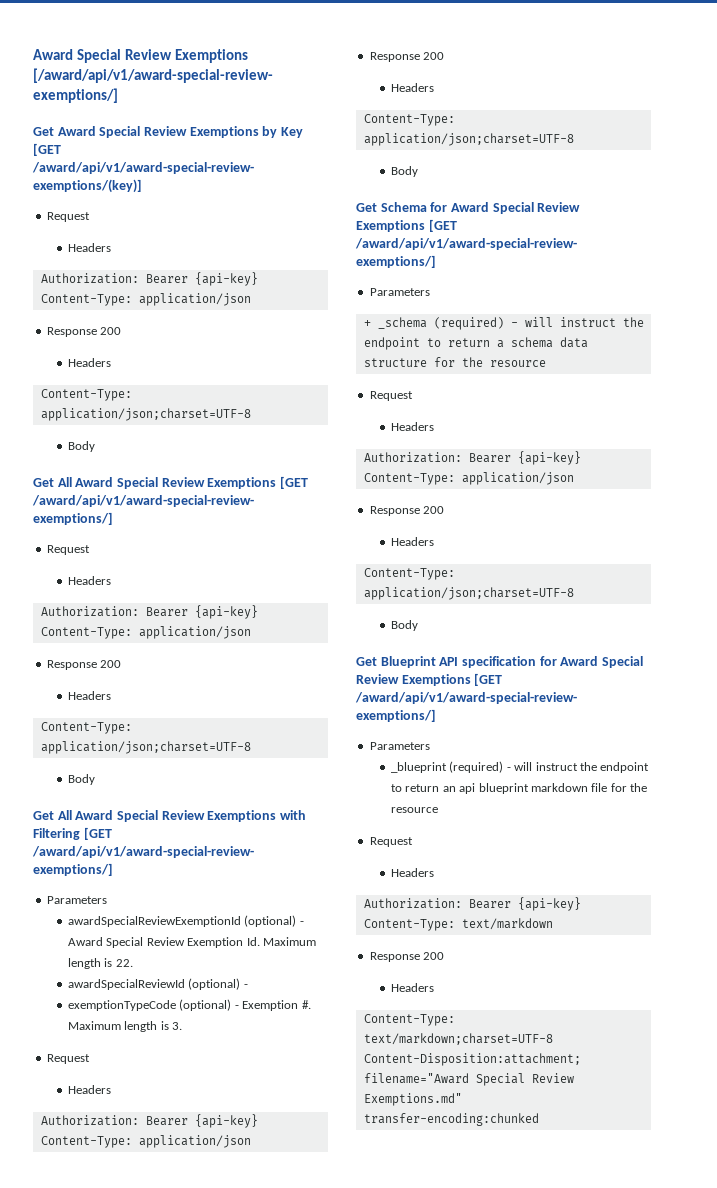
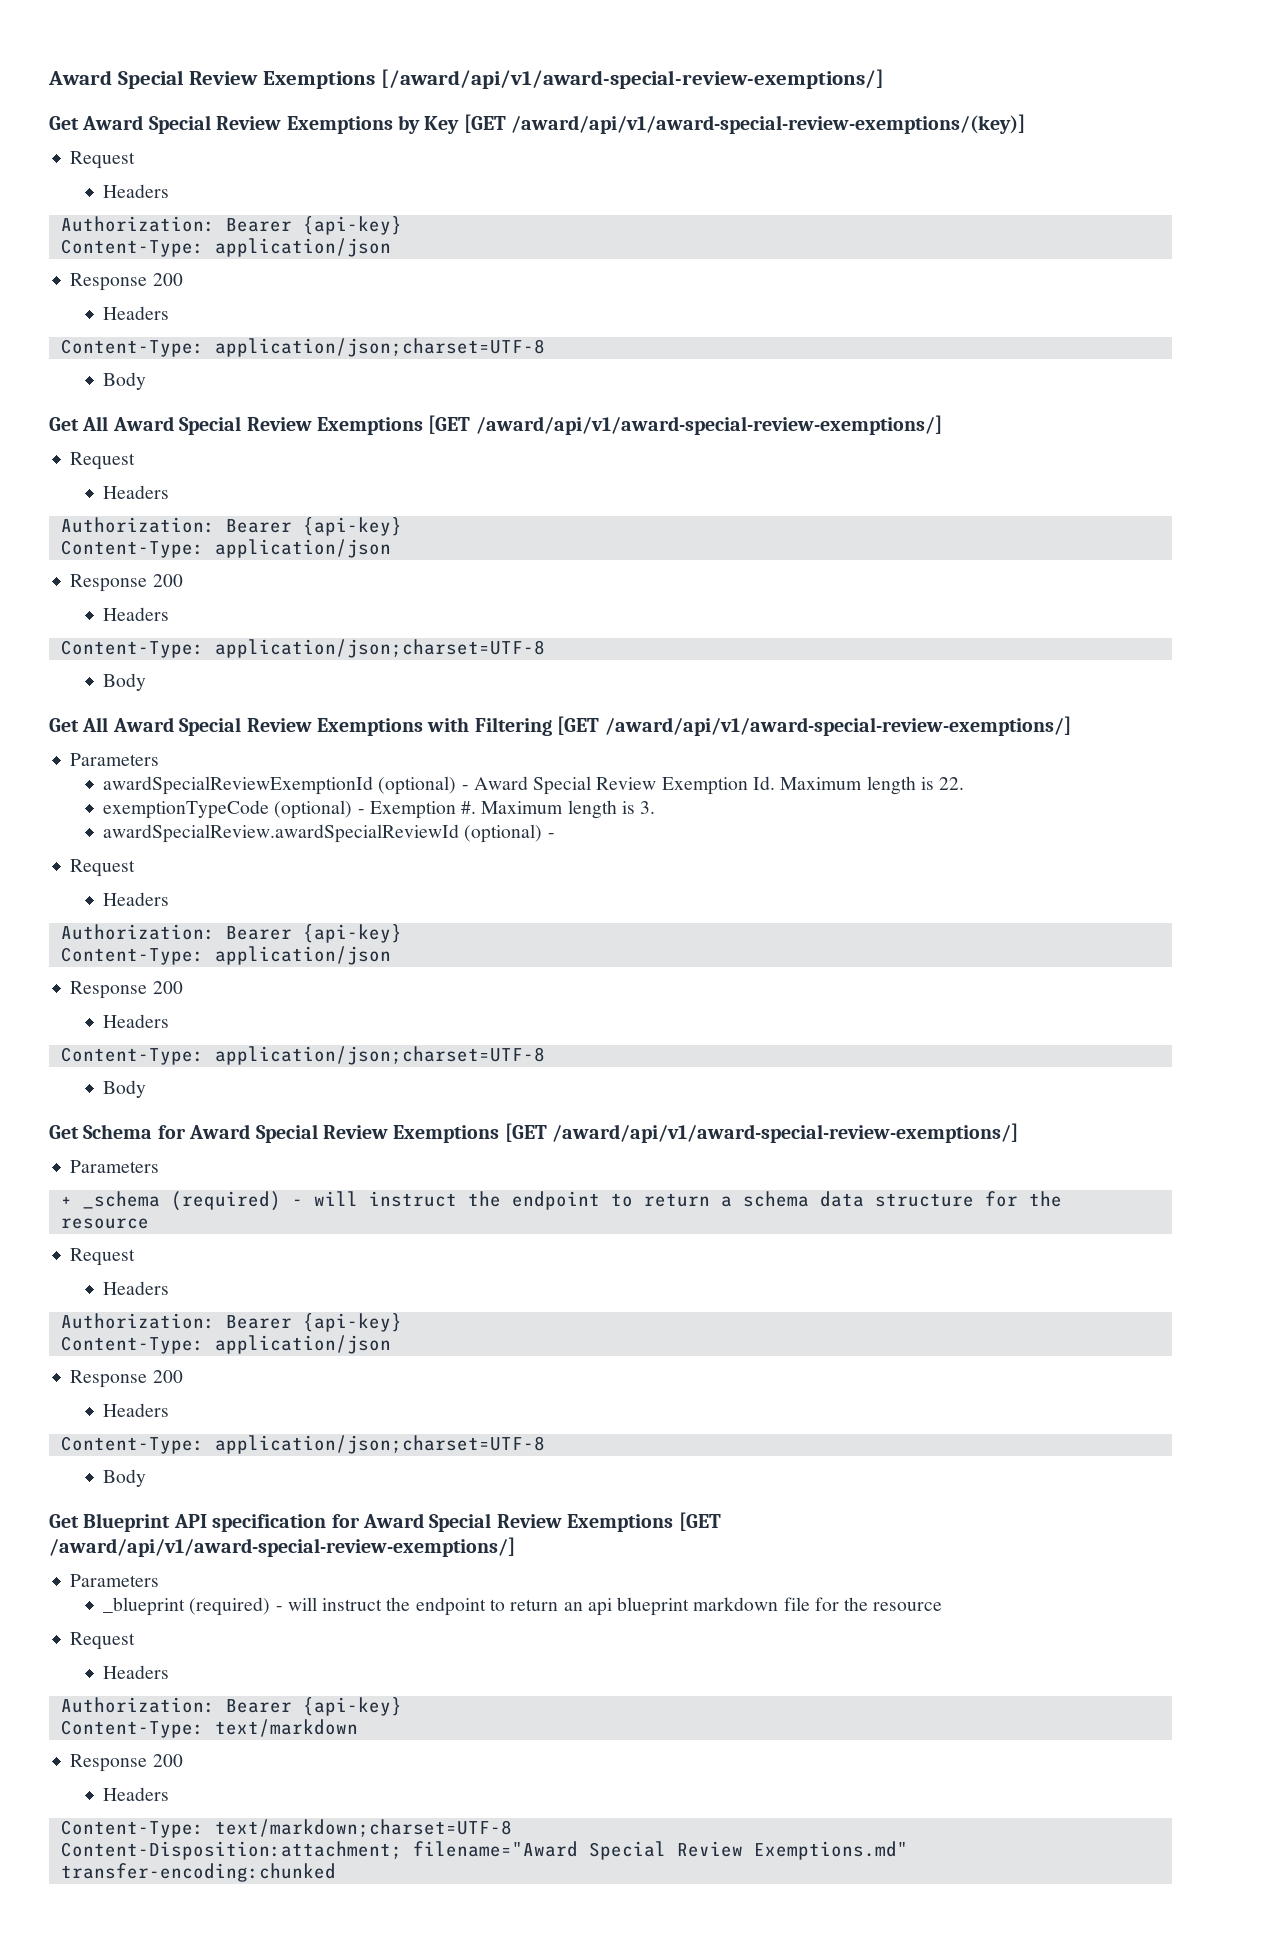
- awardSpecialReviewId (optional) -
+ awardSpecialReview.awardSpecialReviewId (optional) -

